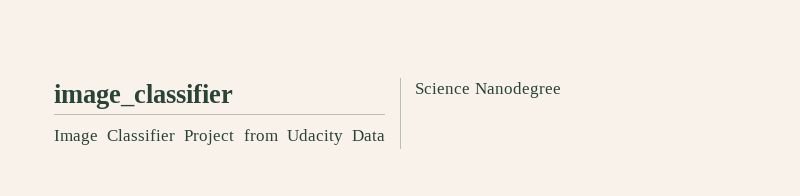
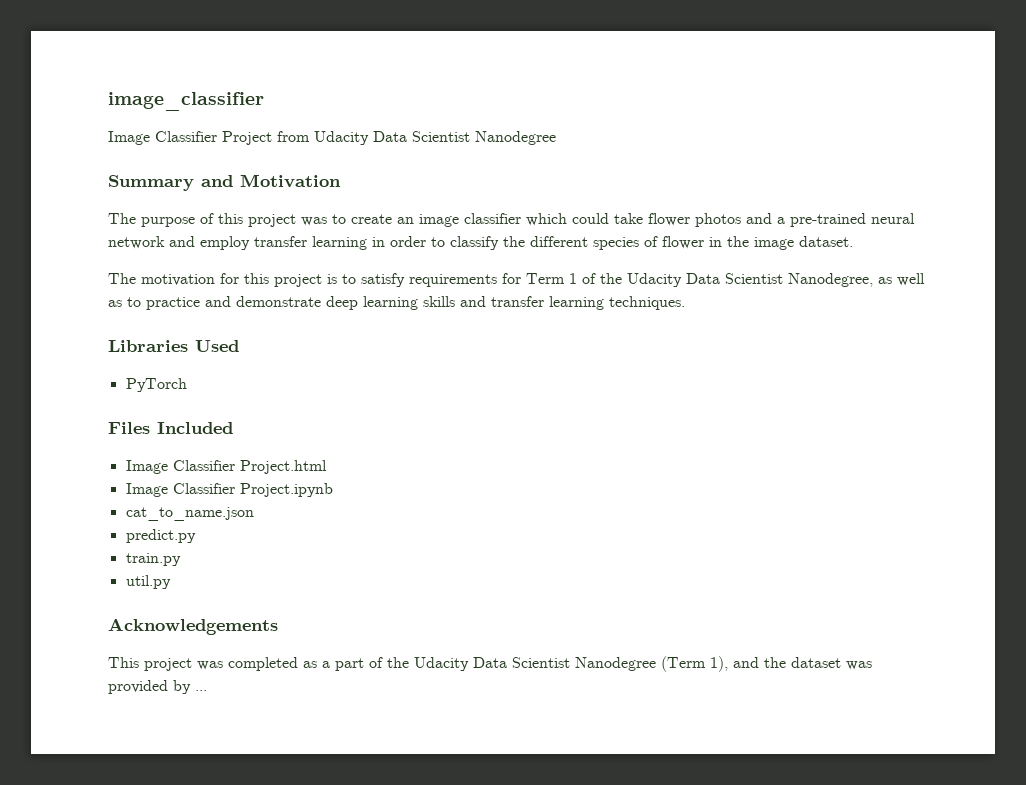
- Image Classifier Project from Udacity Data Science Nanodegree
+ Image Classifier Project from Udacity Data Scientist Nanodegree
+ Summary and Motivation
+ The purpose of this project was to create an image classifier which could take flower photos and a pre-trained neural network and employ transfer learning in order to classify the different species of flower in the image dataset.
+ The motivation for this project is to satisfy requirements for Term 1 of the Udacity Data Scientist Nanodegree, as well as to practice and demonstrate deep learning skills and transfer learning techniques.
+ Libraries Used
+ PyTorch
+ Files Included
+ Image Classifier Project.html
+ Image Classifier Project.ipynb
+ cat_to_name.json
+ predict.py
+ train.py
+ util.py
+ Acknowledgements
+ This project was completed as a part of the Udacity Data Scientist Nanodegree (Term 1), and the dataset was provided by ...

